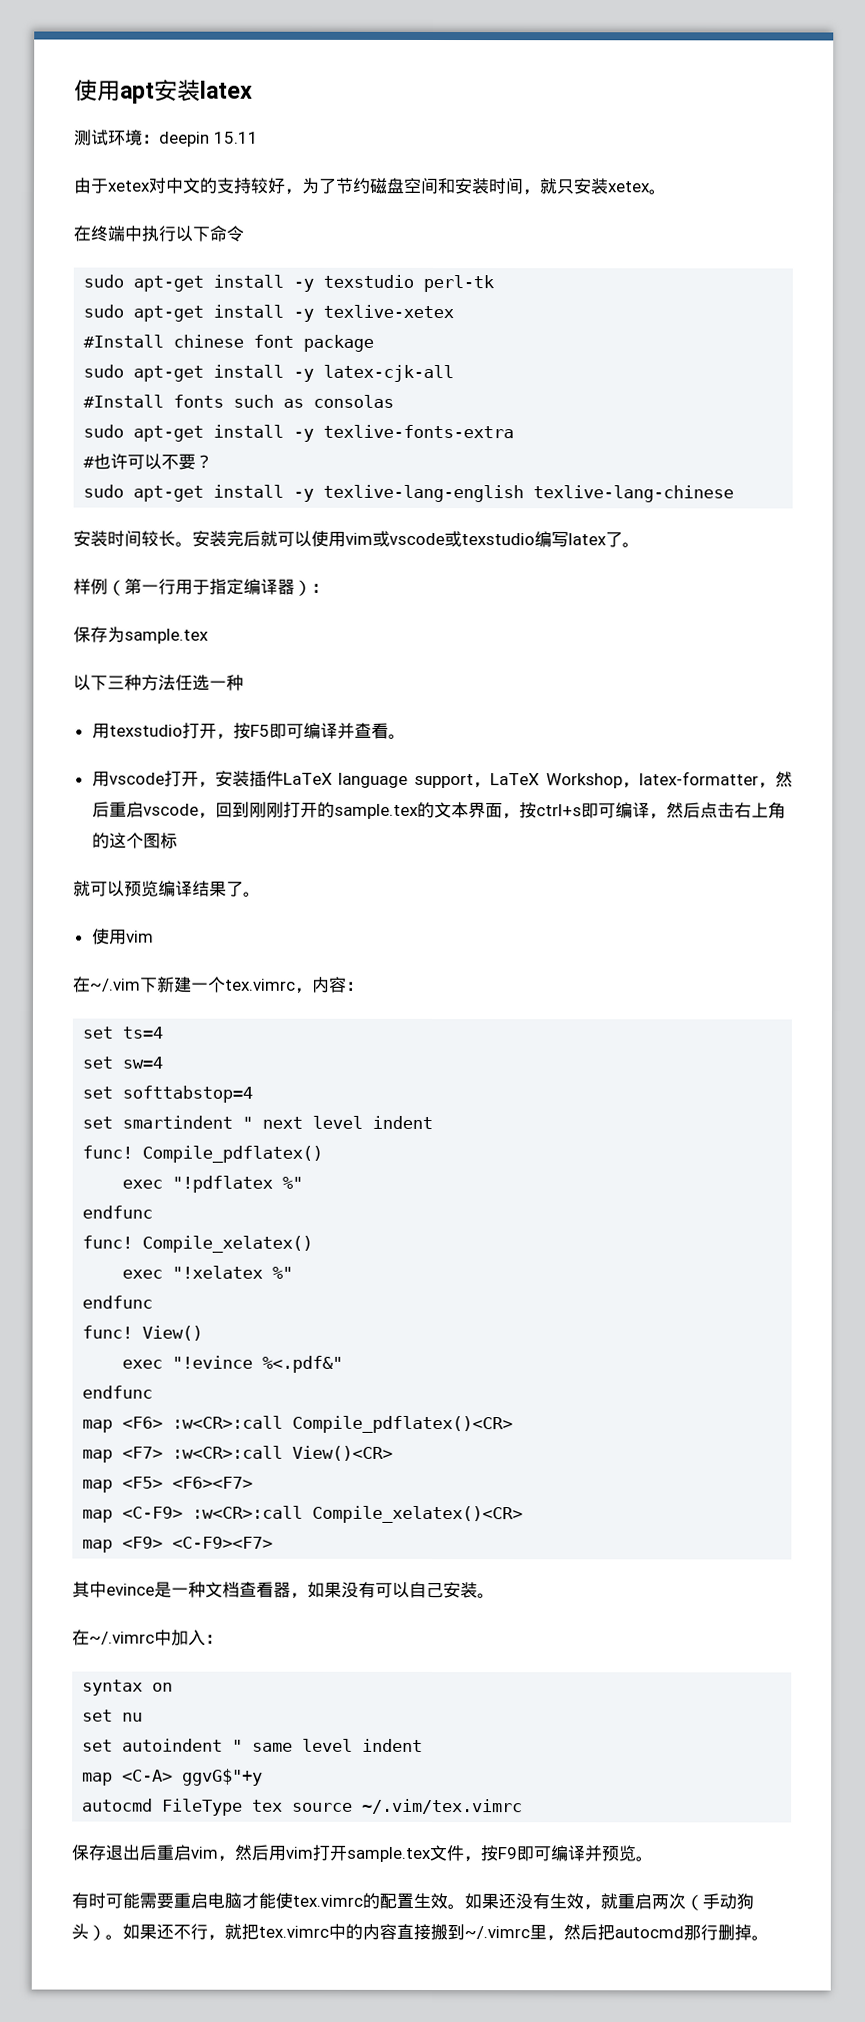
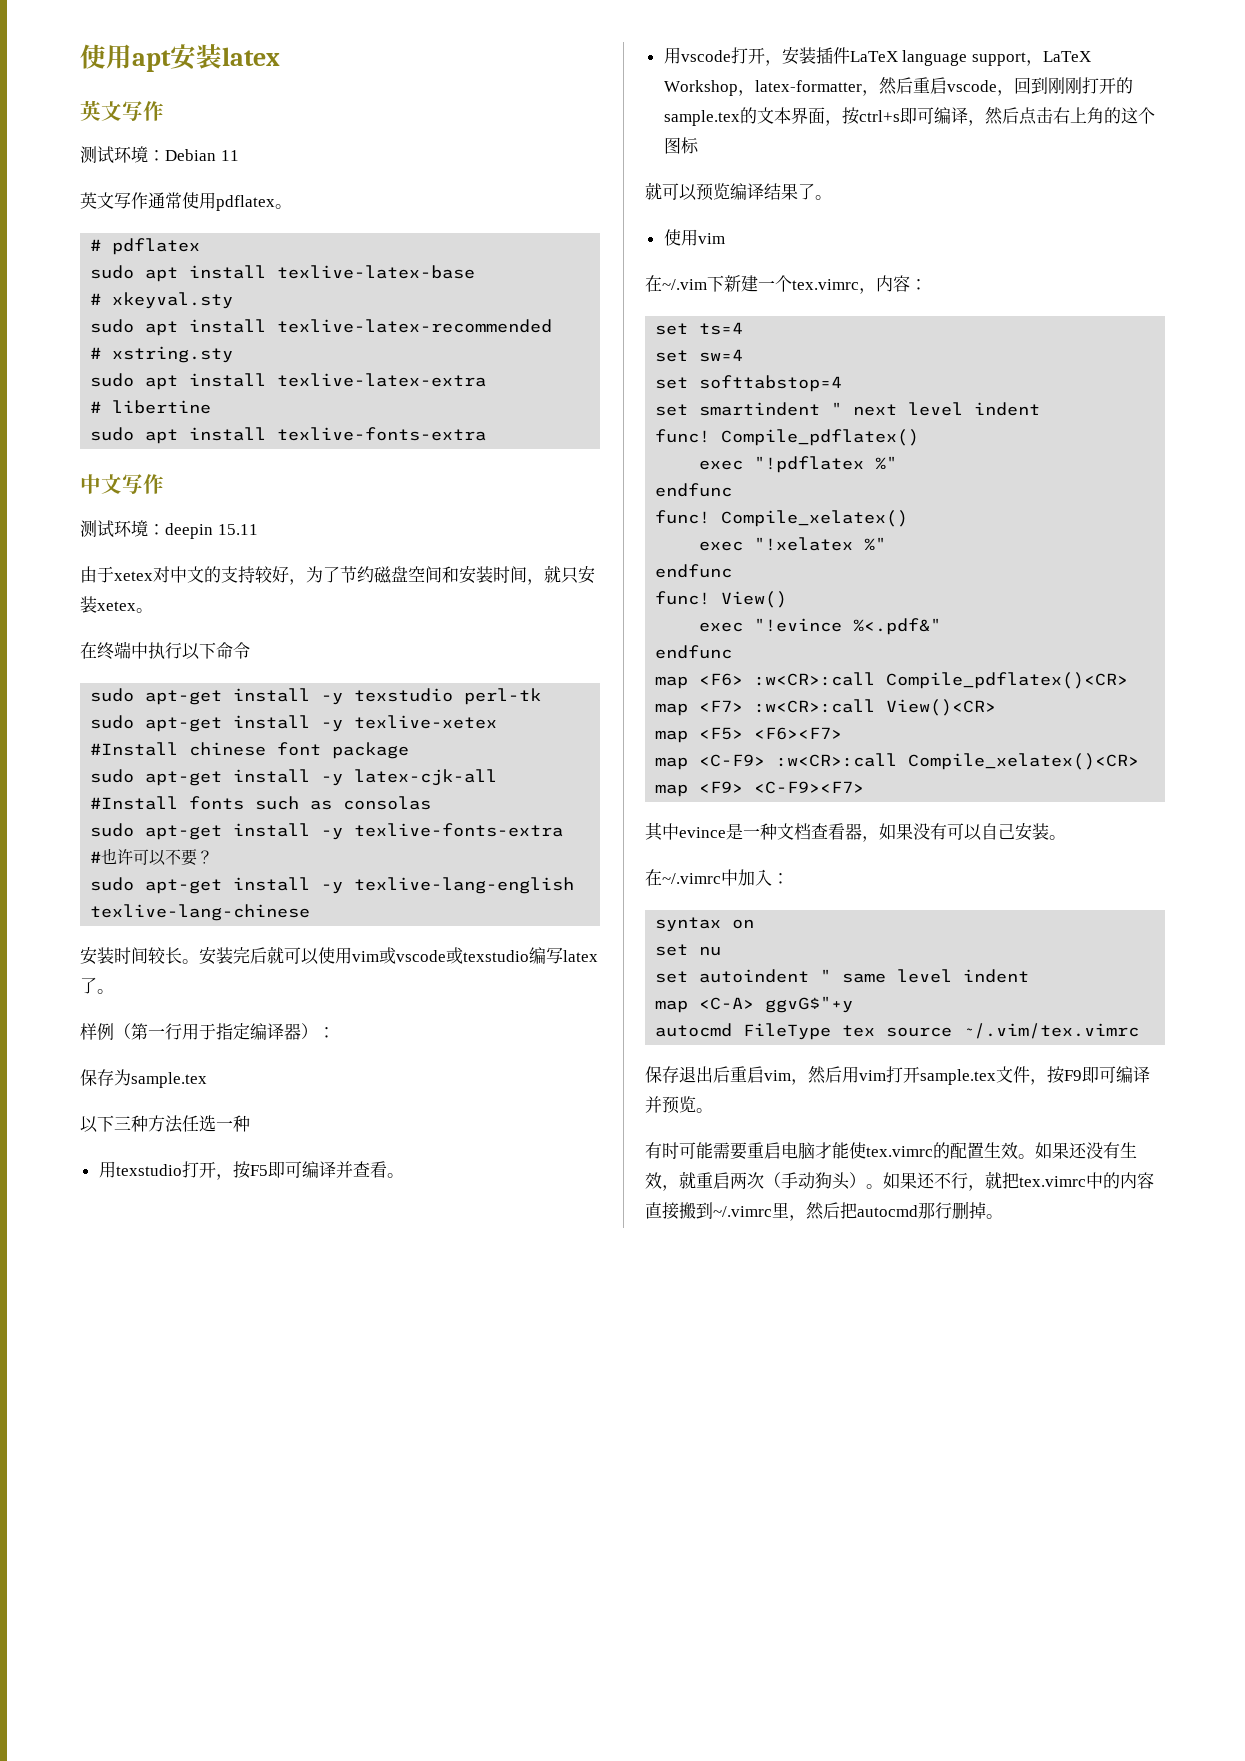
  使用apt安装latex
+ 英文写作
+ 测试环境：Debian 11
+ 英文写作通常使用pdflatex。
+ # pdflatex
+ sudo apt install texlive-latex-base
+ # xkeyval.sty
+ sudo apt install texlive-latex-recommended
+ # xstring.sty
+ sudo apt install texlive-latex-extra
+ # libertine
+ sudo apt install texlive-fonts-extra
+ 中文写作

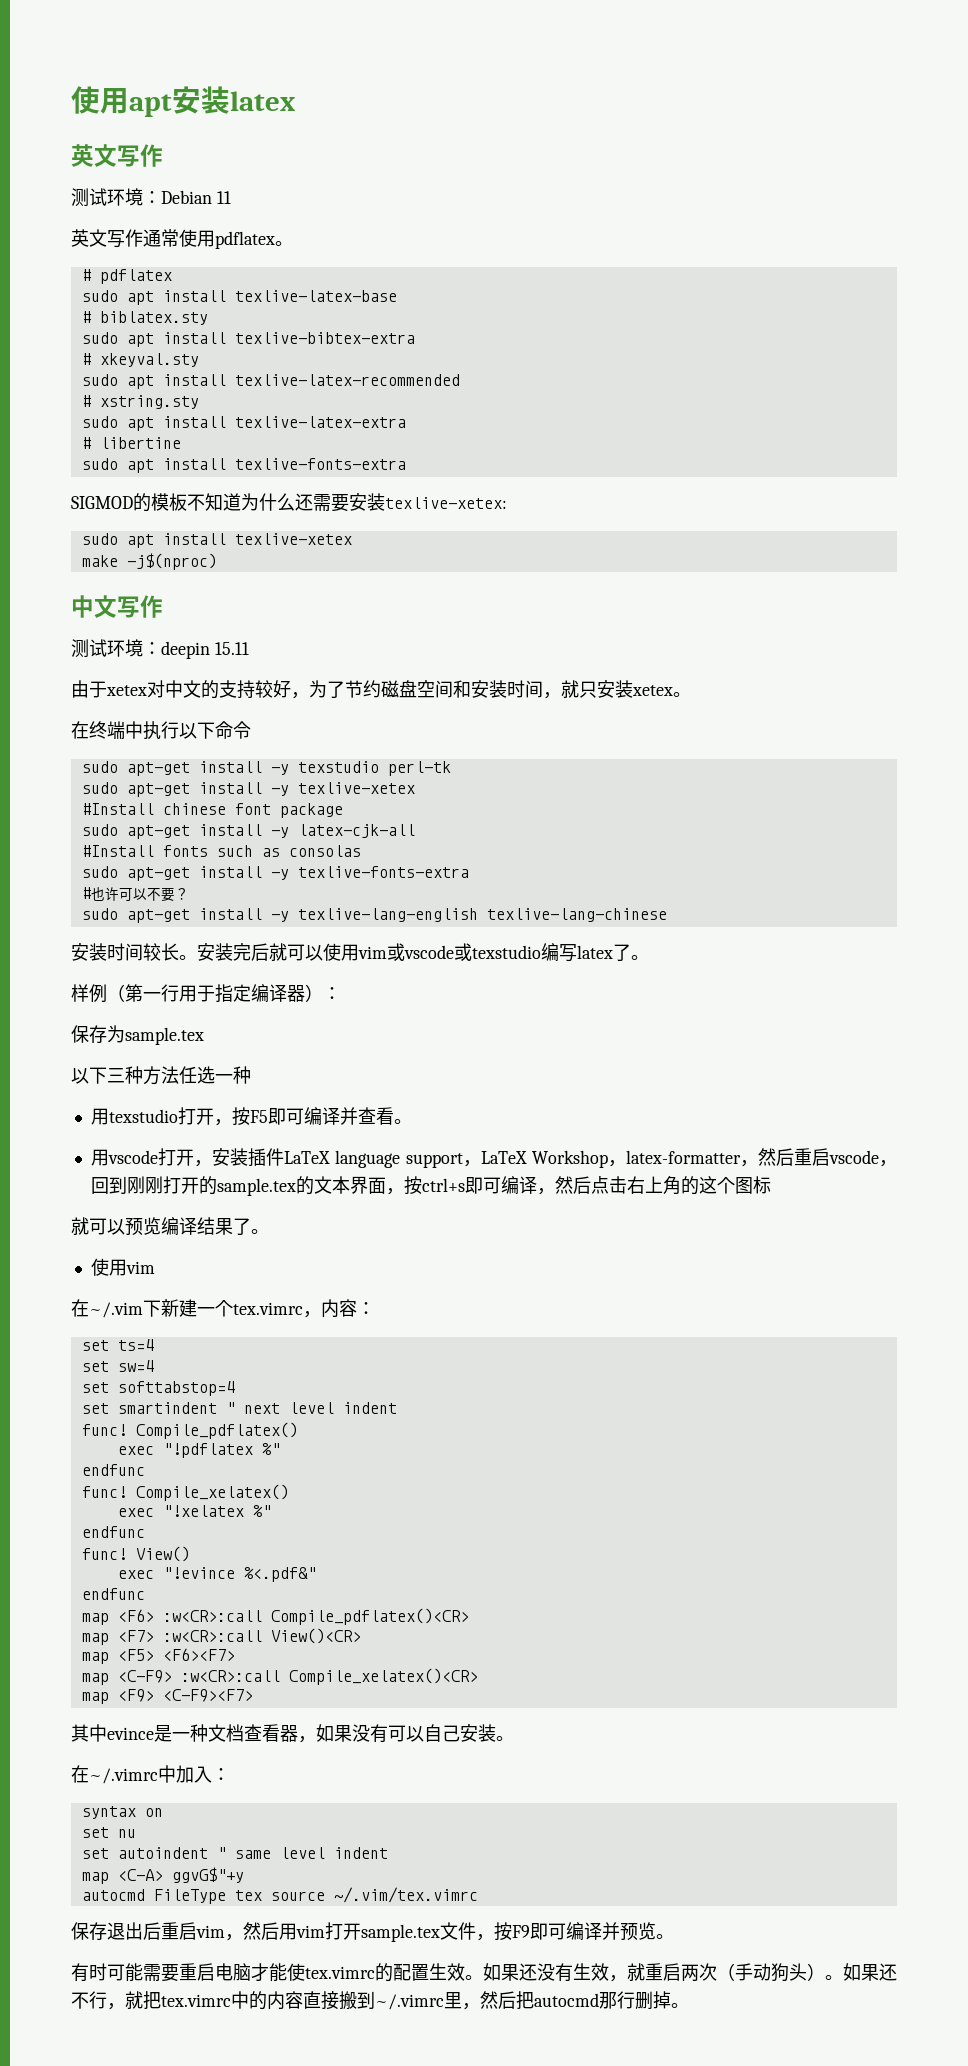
+ # biblatex.sty
+ sudo apt install texlive-bibtex-extra
+ SIGMOD的模板不知道为什么还需要安装texlive-xetex:
+ sudo apt install texlive-xetex
+ make -j$(nproc)

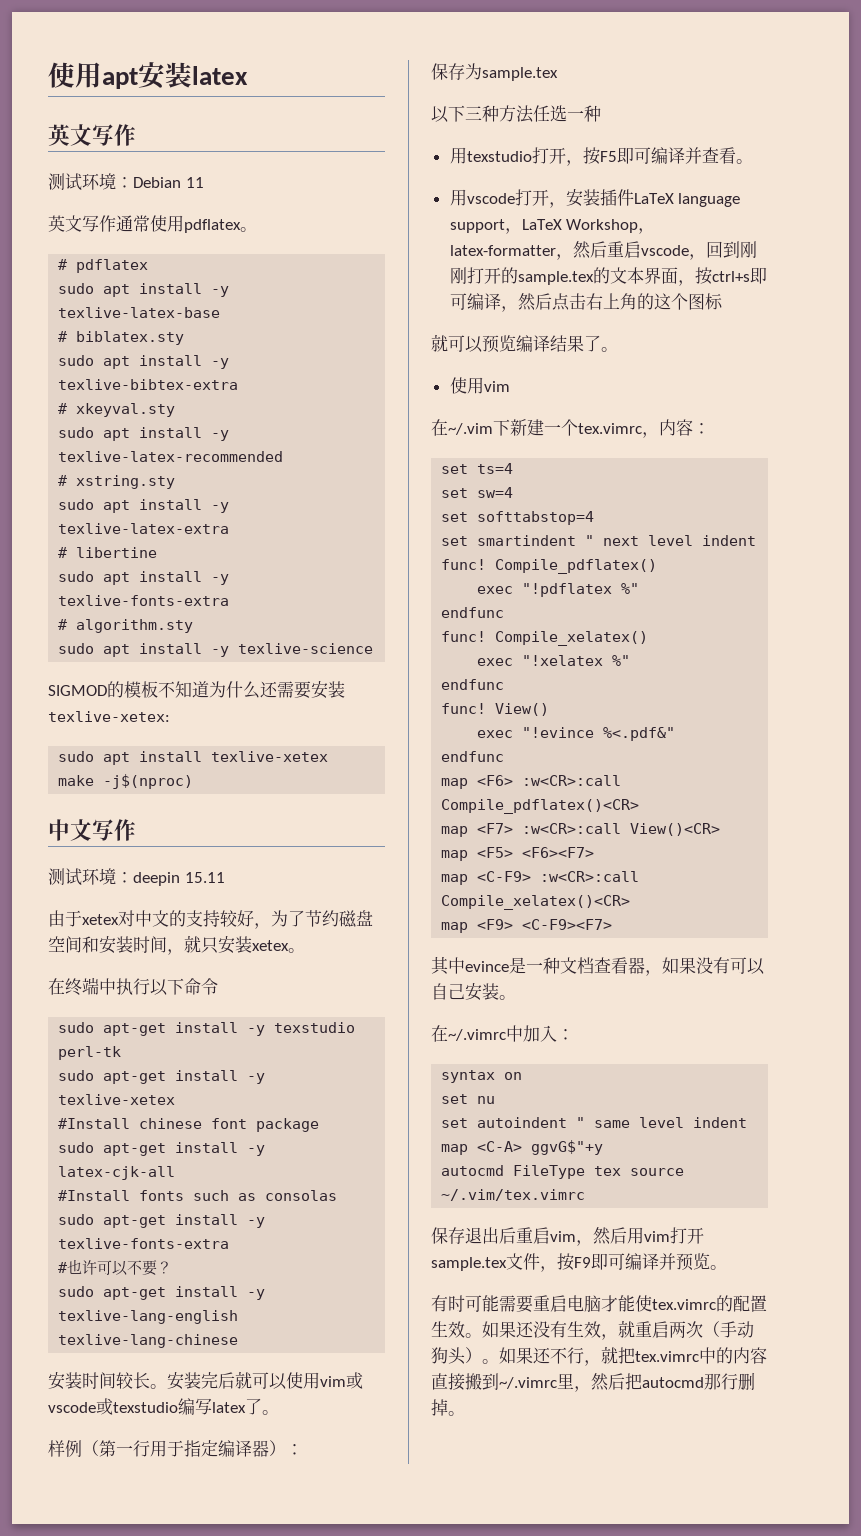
- sudo apt install texlive-latex-base
+ sudo apt install -y texlive-latex-base
- sudo apt install texlive-bibtex-extra
+ sudo apt install -y texlive-bibtex-extra
- sudo apt install texlive-latex-recommended
+ sudo apt install -y texlive-latex-recommended
- sudo apt install texlive-latex-extra
+ sudo apt install -y texlive-latex-extra
- sudo apt install texlive-fonts-extra
+ sudo apt install -y texlive-fonts-extra
+ # algorithm.sty
+ sudo apt install -y texlive-science

